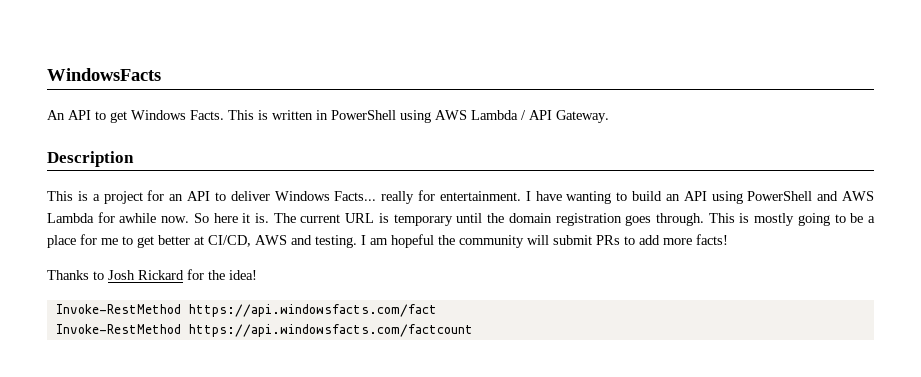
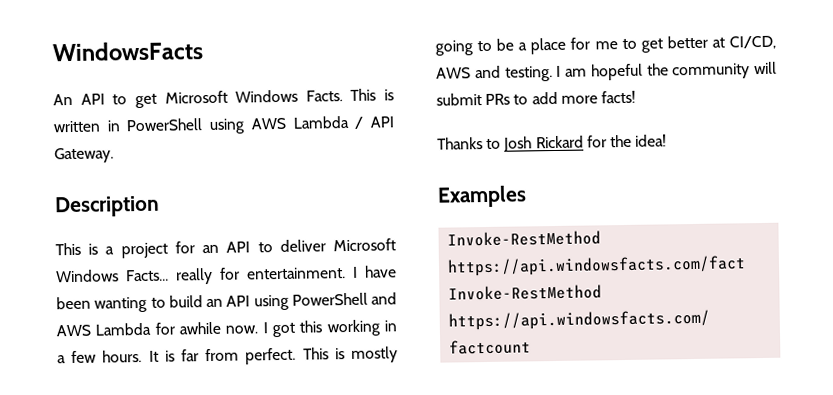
- An API to get Windows Facts.
+ An API to get Microsoft Windows Facts.
- This is a project for an API to deliver Windows Facts... really for entertainment.
+ This is a project for an API to deliver Microsoft Windows Facts... really for entertainment.
- I have wanting to build an API using PowerShell and AWS Lambda for awhile now.
+ I have been wanting to build an API using PowerShell and AWS Lambda for awhile now.
- So here it is. The current URL is temporary until the domain registration goes through.
+ I got this working in a few hours. It is far from perfect.
+ Examples

